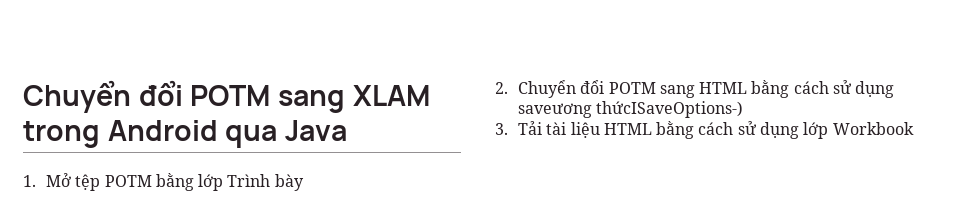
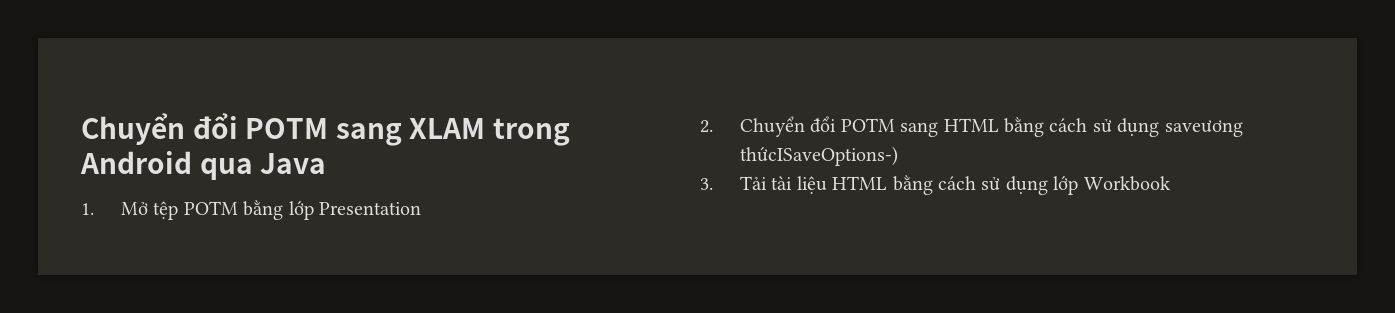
- 1. Mở tệp POTM bằng lớp Trình bày
+ 1. Mở tệp POTM bằng lớp Presentation

